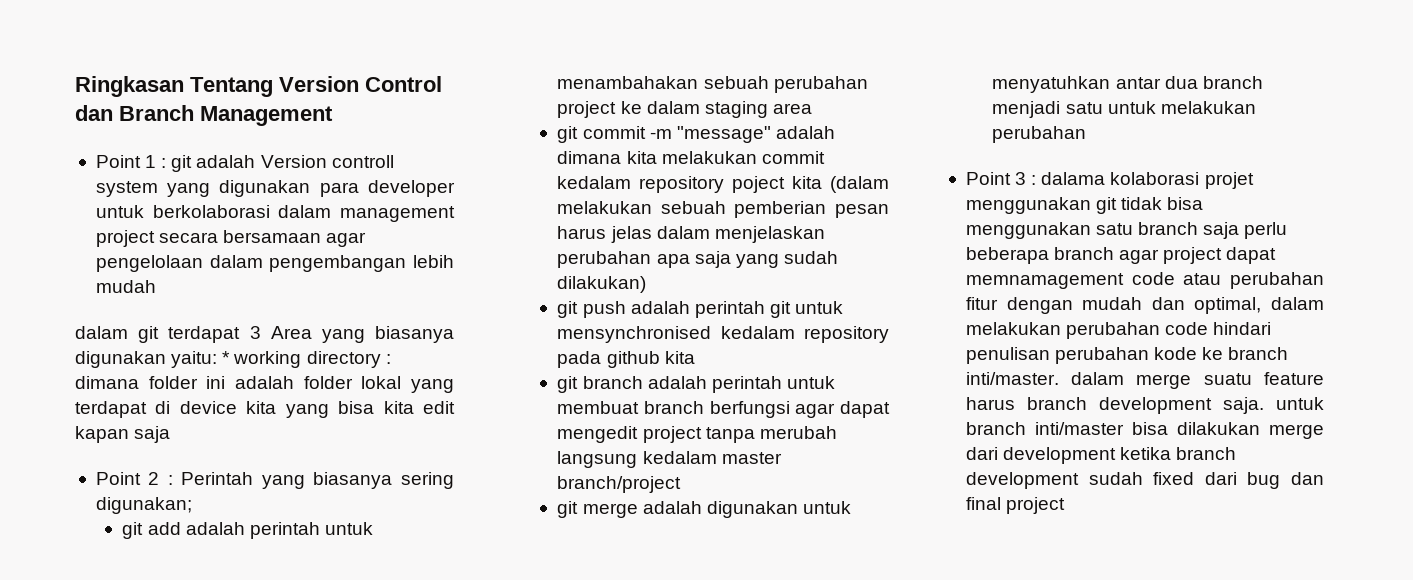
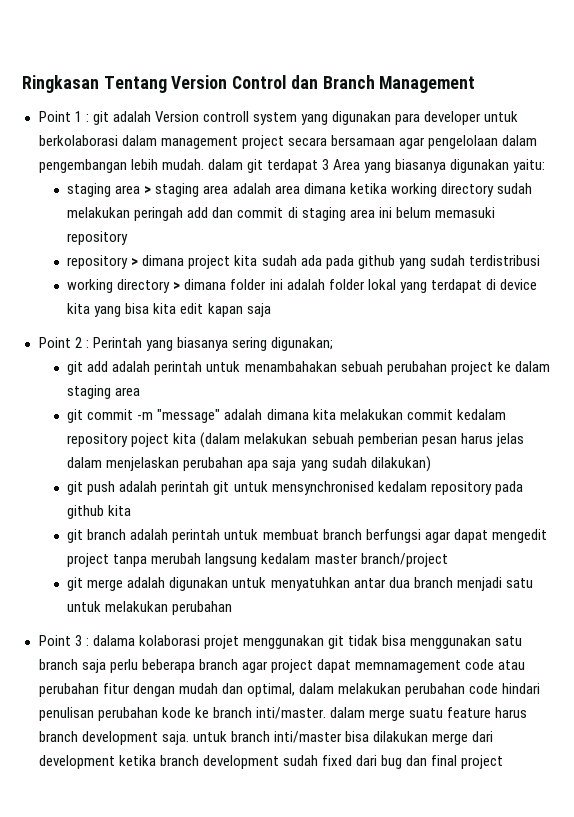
- Point 1 : git adalah Version controll system yang digunakan para developer untuk berkolaborasi dalam management project secara bersamaan agar pengelolaan dalam pengembangan lebih mudah
- dalam git terdapat 3 Area yang biasanya digunakan yaitu: * working directory : dimana folder ini adalah folder lokal yang terdapat di device kita yang bisa kita edit kapan saja
+ Point 1 : git adalah Version controll system yang digunakan para developer untuk berkolaborasi dalam management project secara bersamaan agar pengelolaan dalam pengembangan lebih mudah. dalam git terdapat 3 Area yang biasanya digunakan yaitu:
+ staging area > staging area adalah area dimana ketika working directory sudah melakukan peringah add dan commit di staging area ini belum memasuki repository
+ repository > dimana project kita sudah ada pada github yang sudah terdistribusi
+ working directory > dimana folder ini adalah folder lokal yang terdapat di device kita yang bisa kita edit kapan saja

